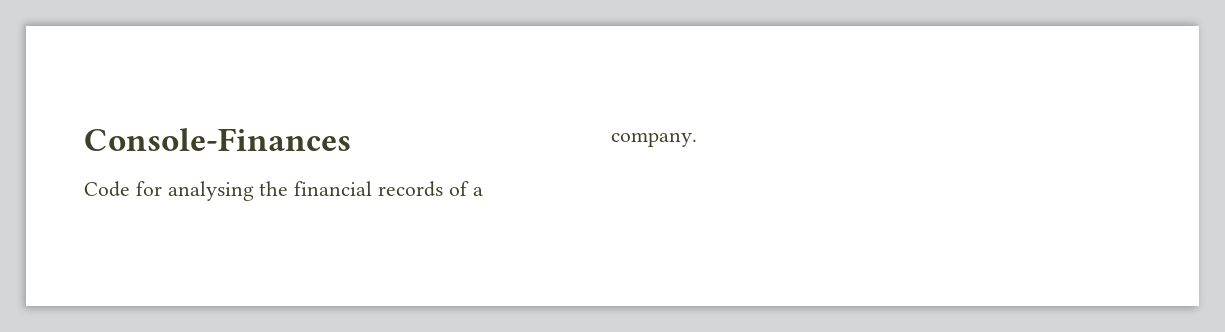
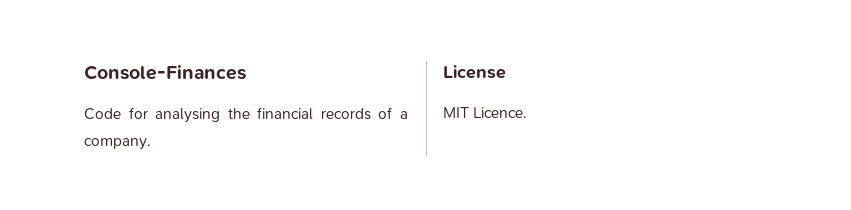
+ License
+ MIT Licence.

